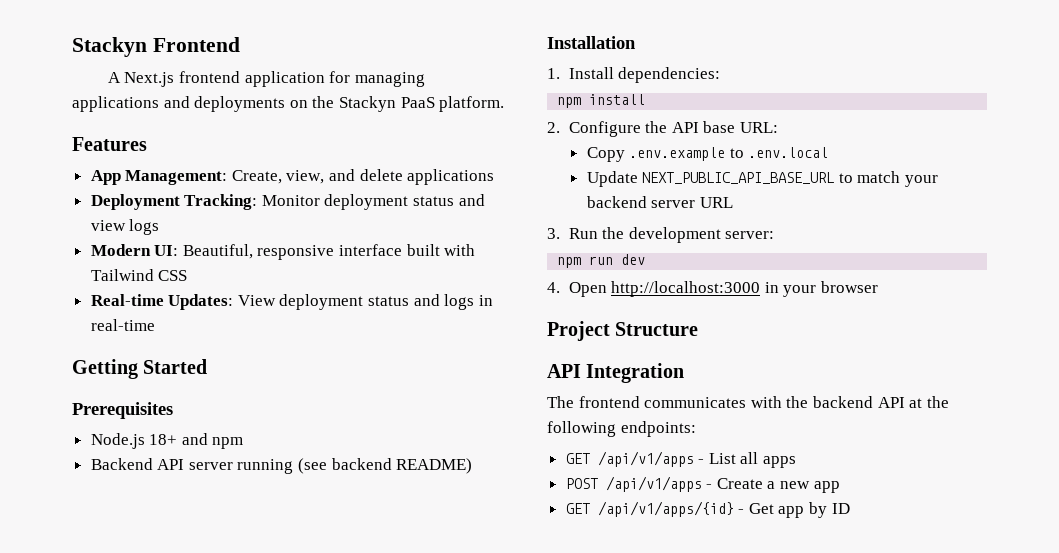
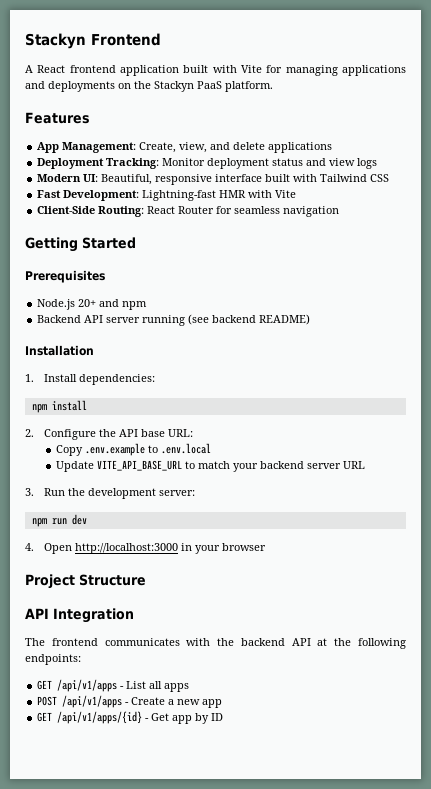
- A Next.js frontend application for managing applications and deployments on the Stackyn PaaS platform.
+ A React frontend application built with Vite for managing applications and deployments on the Stackyn PaaS platform.
- Real-time Updates: View deployment status and logs in real-time
+ Fast Development: Lightning-fast HMR with Vite
+ Client-Side Routing: React Router for seamless navigation
- Node.js 18+ and npm
+ Node.js 20+ and npm
- Update NEXT_PUBLIC_API_BASE_URL to match your backend server URL
+ Update VITE_API_BASE_URL to match your backend server URL

